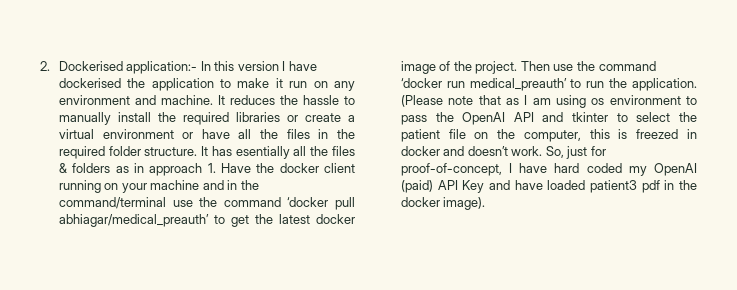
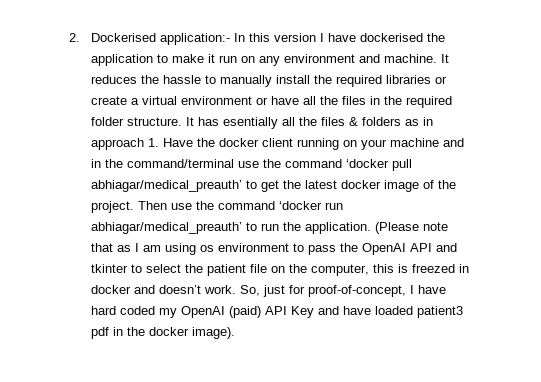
- Then use the command ‘docker run medical_preauth’ to run the application.
+ Then use the command ‘docker run abhiagar/medical_preauth’ to run the application.

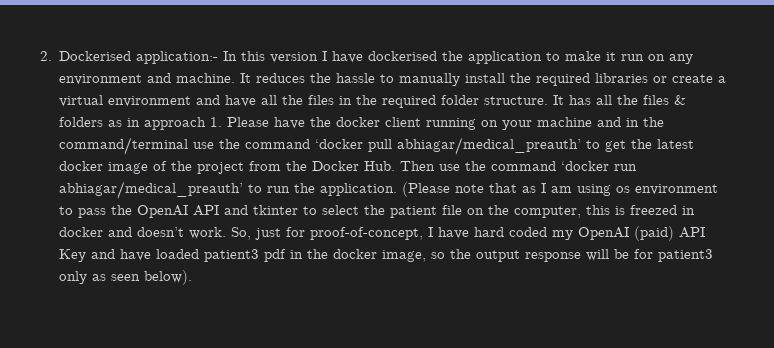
- It reduces the hassle to manually install the required libraries or create a virtual environment or have all the files in the required folder structure.
+ It reduces the hassle to manually install the required libraries or create a virtual environment and have all the files in the required folder structure.
- It has esentially all the files & folders as in approach 1. Have the docker client running on your machine and in the command/terminal use the command ‘docker pull abhiagar/medical_preauth’ to get the latest docker image of the project. Then use the command ‘docker run abhiagar/medical_preauth’ to run the application.
+ It has all the files & folders as in approach 1. Please have the docker client running on your machine and in the command/terminal use the command ‘docker pull abhiagar/medical_preauth’ to get the latest docker image of the project from the Docker Hub. Then use the command ‘docker run abhiagar/medical_preauth’ to run the application.
- So, just for proof-of-concept, I have hard coded my OpenAI (paid) API Key and have loaded patient3 pdf in the docker image).
+ So, just for proof-of-concept, I have hard coded my OpenAI (paid) API Key and have loaded patient3 pdf in the docker image, so the output response will be for patient3 only as seen below).

